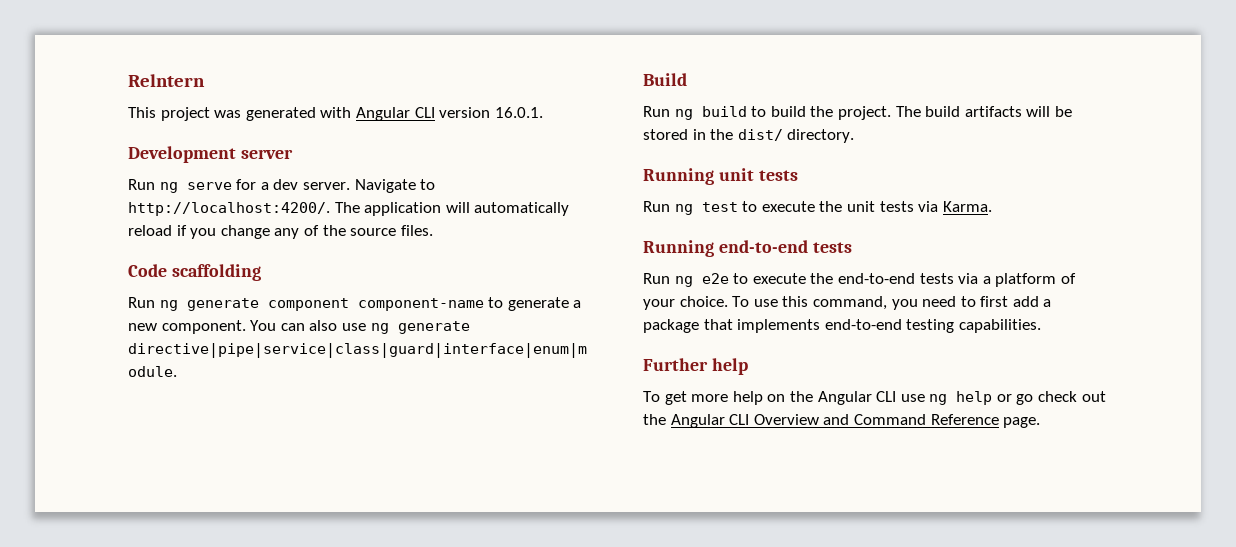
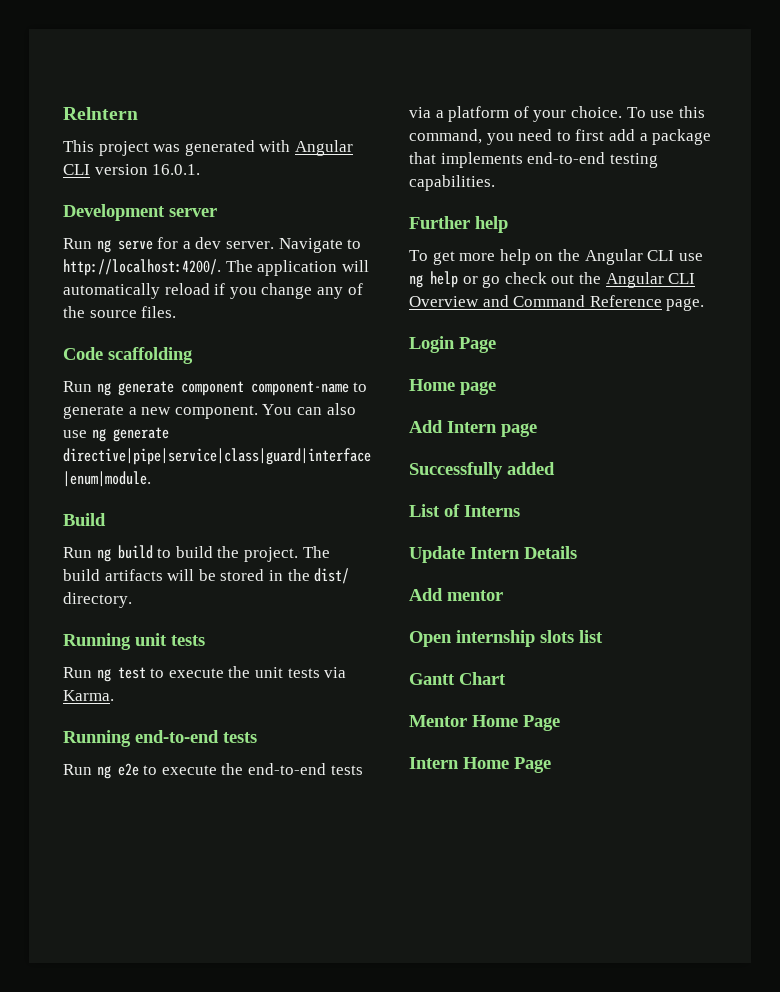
+ Login Page
+ Home page
+ Add Intern page
+ Successfully added
+ List of Interns
+ Update Intern Details
+ Add mentor
+ Open internship slots list
+ Gantt Chart
+ Mentor Home Page
+ Intern Home Page

